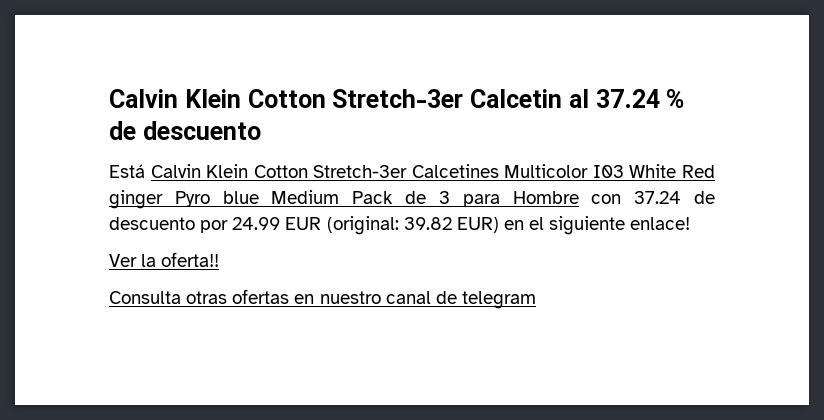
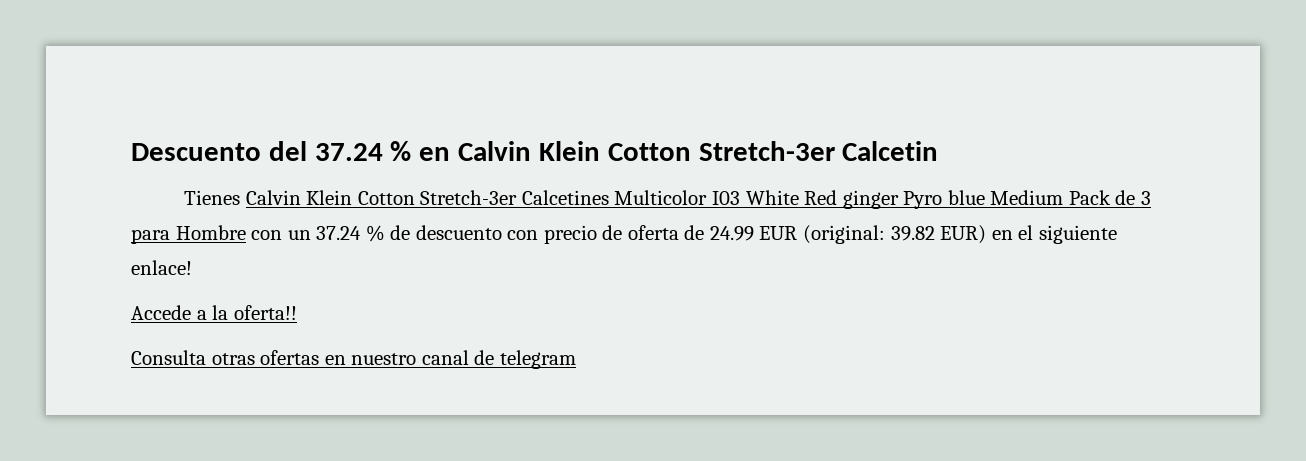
- Calvin Klein Cotton Stretch-3er Calcetin al 37.24 % de descuento
- Está Calvin Klein Cotton Stretch-3er Calcetines Multicolor I03 White Red ginger Pyro blue Medium Pack de 3 para Hombre con 37.24 de descuento por 24.99 EUR (original: 39.82 EUR) en el siguiente enlace!
+ Descuento del 37.24 % en Calvin Klein Cotton Stretch-3er Calcetin
+ Tienes Calvin Klein Cotton Stretch-3er Calcetines Multicolor I03 White Red ginger Pyro blue Medium Pack de 3 para Hombre con un 37.24 % de descuento con precio de oferta de 24.99 EUR (original: 39.82 EUR) en el siguiente enlace!
- Ver la oferta!!
+ Accede a la oferta!!

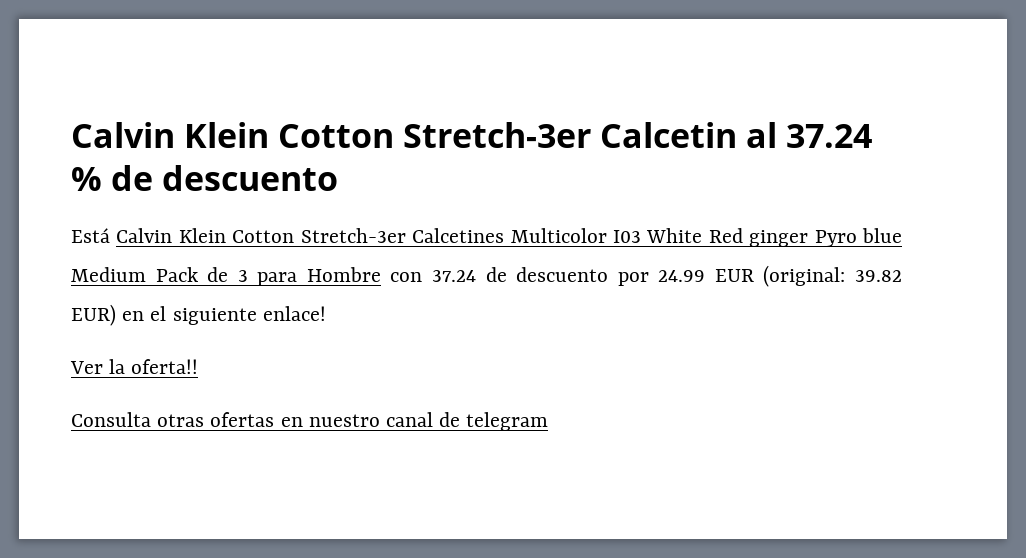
- Descuento del 37.24 % en Calvin Klein Cotton Stretch-3er Calcetin
- Tienes Calvin Klein Cotton Stretch-3er Calcetines Multicolor I03 White Red ginger Pyro blue Medium Pack de 3 para Hombre con un 37.24 % de descuento con precio de oferta de 24.99 EUR (original: 39.82 EUR) en el siguiente enlace!
+ Calvin Klein Cotton Stretch-3er Calcetin al 37.24 % de descuento
+ Está Calvin Klein Cotton Stretch-3er Calcetines Multicolor I03 White Red ginger Pyro blue Medium Pack de 3 para Hombre con 37.24 de descuento por 24.99 EUR (original: 39.82 EUR) en el siguiente enlace!
- Accede a la oferta!!
+ Ver la oferta!!

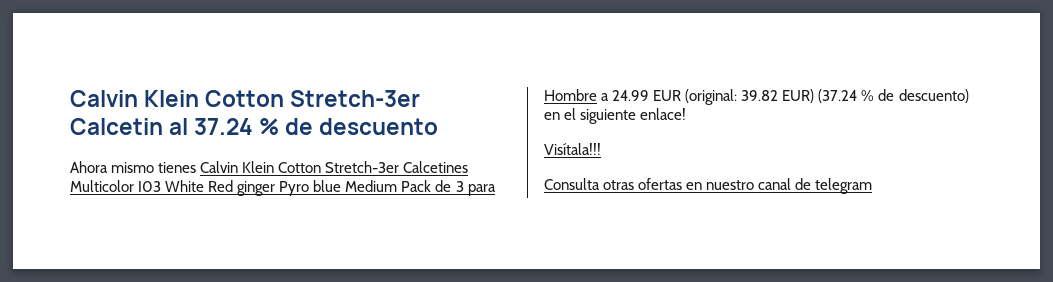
- Está Calvin Klein Cotton Stretch-3er Calcetines Multicolor I03 White Red ginger Pyro blue Medium Pack de 3 para Hombre con 37.24 de descuento por 24.99 EUR (original: 39.82 EUR) en el siguiente enlace!
+ Ahora mismo tienes Calvin Klein Cotton Stretch-3er Calcetines Multicolor I03 White Red ginger Pyro blue Medium Pack de 3 para Hombre a 24.99 EUR (original: 39.82 EUR) (37.24 % de descuento) en el siguiente enlace!
- Ver la oferta!!
+ Visítala!!!

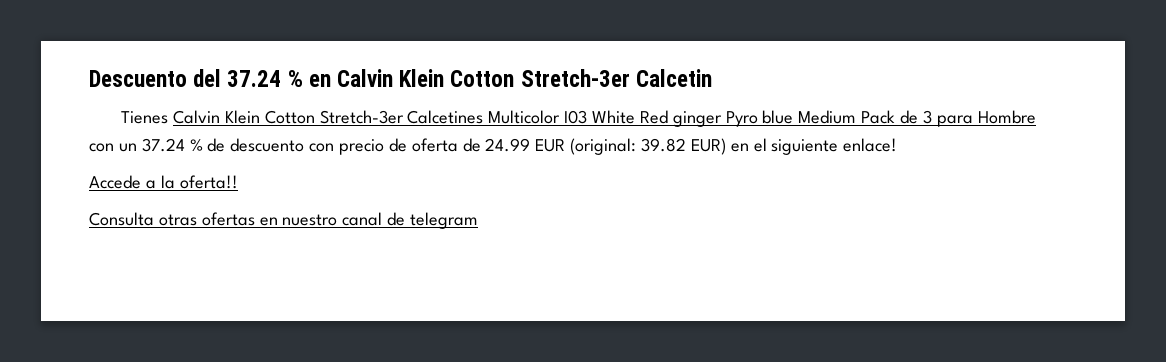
- Calvin Klein Cotton Stretch-3er Calcetin al 37.24 % de descuento
- Ahora mismo tienes Calvin Klein Cotton Stretch-3er Calcetines Multicolor I03 White Red ginger Pyro blue Medium Pack de 3 para Hombre a 24.99 EUR (original: 39.82 EUR) (37.24 % de descuento) en el siguiente enlace!
+ Descuento del 37.24 % en Calvin Klein Cotton Stretch-3er Calcetin
+ Tienes Calvin Klein Cotton Stretch-3er Calcetines Multicolor I03 White Red ginger Pyro blue Medium Pack de 3 para Hombre con un 37.24 % de descuento con precio de oferta de 24.99 EUR (original: 39.82 EUR) en el siguiente enlace!
- Visítala!!!
+ Accede a la oferta!!

